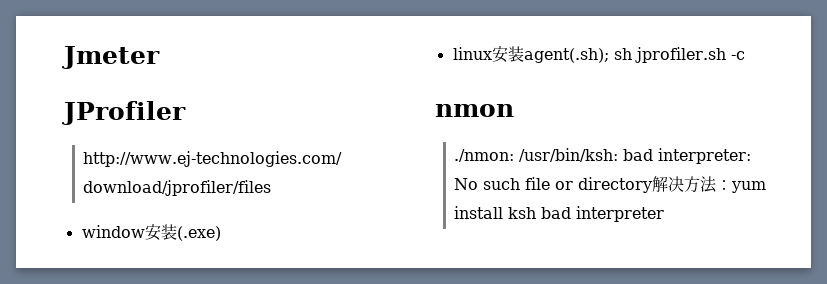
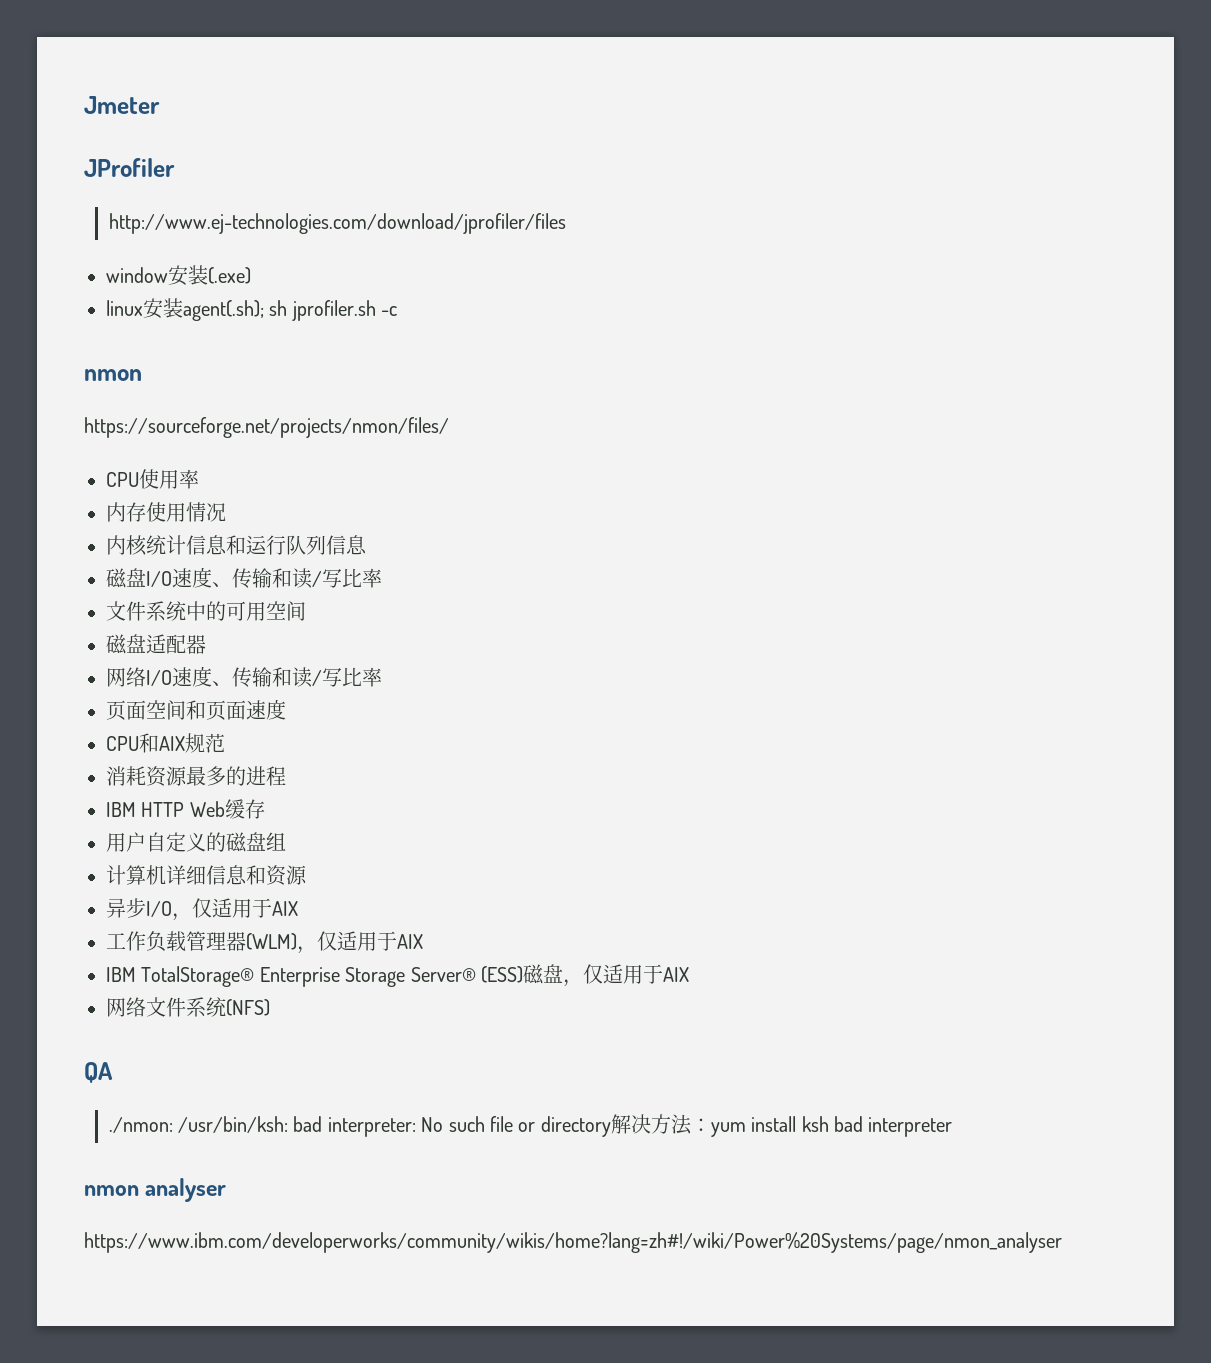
+ https://sourceforge.net/projects/nmon/files/
+ CPU使用率
+ 内存使用情况
+ 内核统计信息和运行队列信息
+ 磁盘I/O速度、传输和读/写比率
+ 文件系统中的可用空间
+ 磁盘适配器
+ 网络I/O速度、传输和读/写比率
+ 页面空间和页面速度
+ CPU和AIX规范
+ 消耗资源最多的进程
+ IBM HTTP Web缓存
+ 用户自定义的磁盘组
+ 计算机详细信息和资源
+ 异步I/O，仅适用于AIX
+ 工作负载管理器(WLM)，仅适用于AIX
+ IBM TotalStorage® Enterprise Storage Server® (ESS)磁盘，仅适用于AIX
+ 网络文件系统(NFS)
+ QA
+ nmon analyser
+ https://www.ibm.com/developerworks/community/wikis/home?lang=zh#!/wiki/Power%20Systems/page/nmon_analyser

